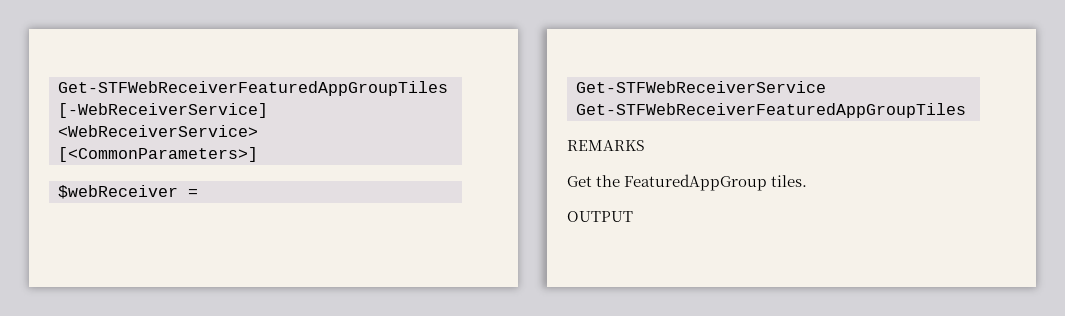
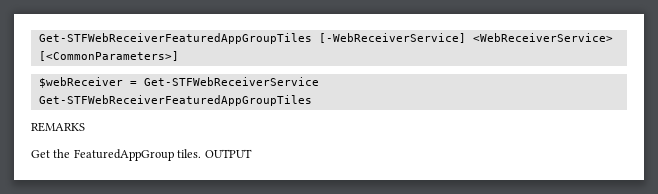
- Get the FeaturedAppGroup tiles.
- OUTPUT
+ Get the FeaturedAppGroup tiles. OUTPUT

